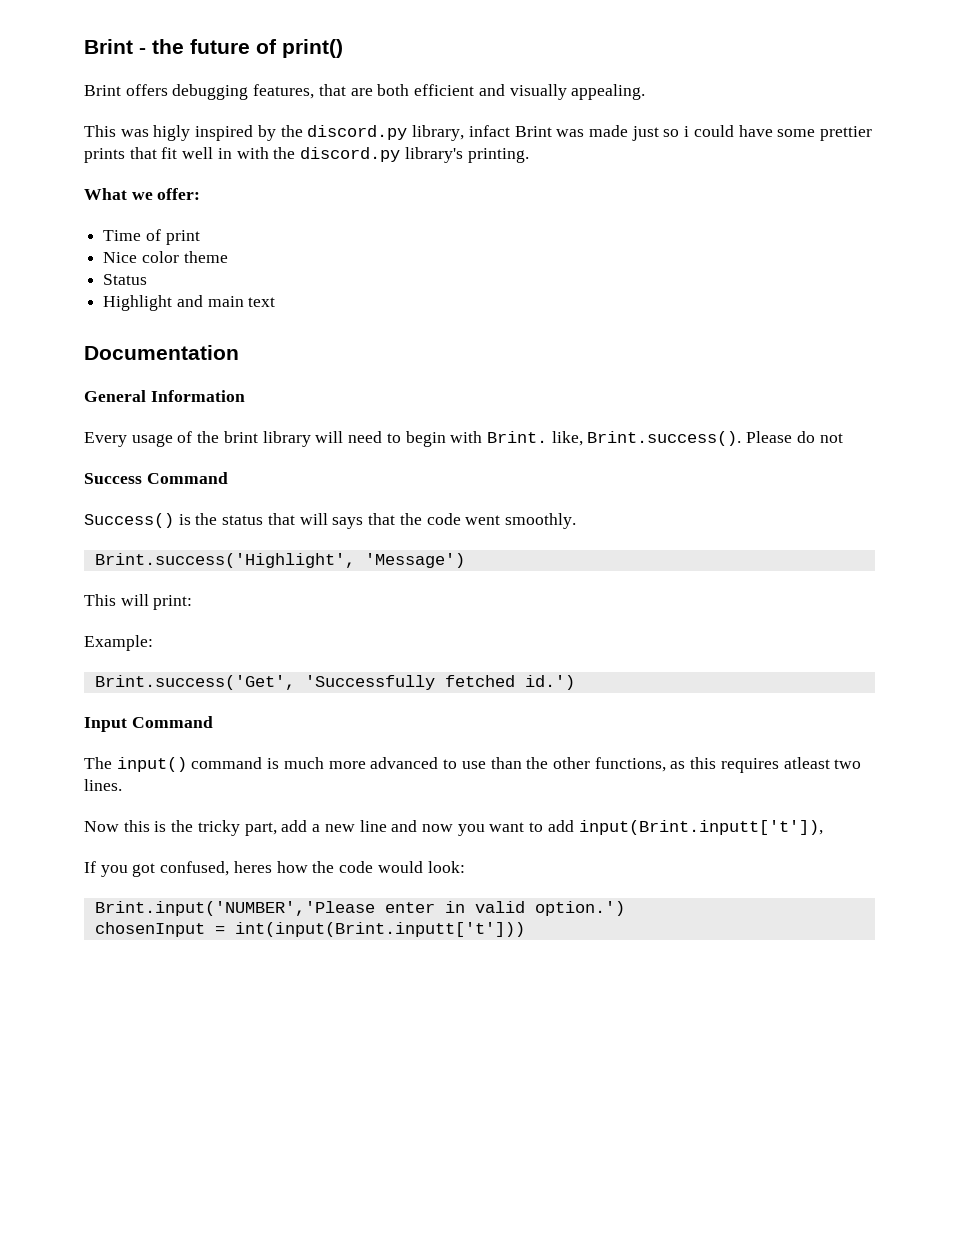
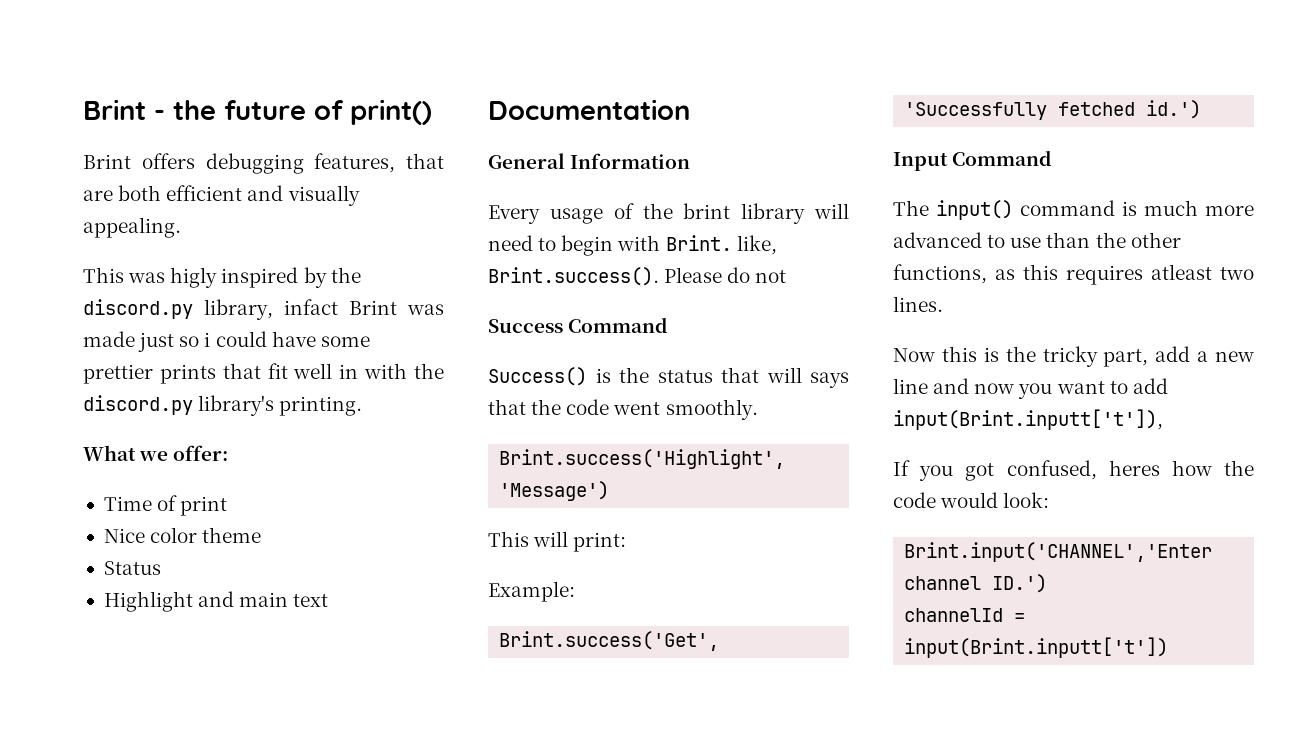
- Brint.input('NUMBER','Please enter in valid option.')
- chosenInput = int(input(Brint.inputt['t']))
+ Brint.input('CHANNEL','Enter channel ID.')
+ channelId = input(Brint.inputt['t'])

